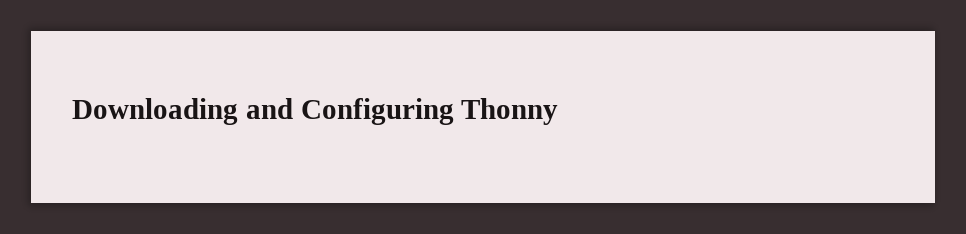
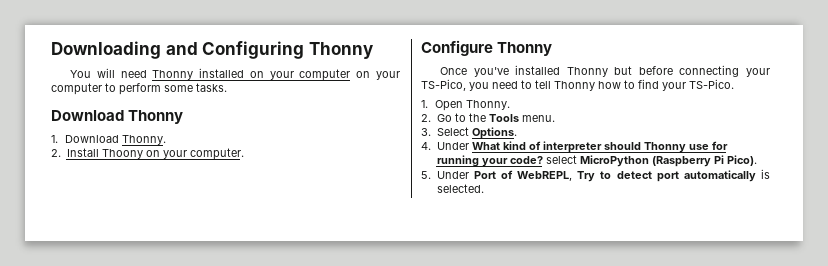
+ You will need Thonny installed on your computer on your computer to perform some tasks.
+ Download Thonny
+ 1. Download Thonny.
+ 2. Install Thoony on your computer.
+ Configure Thonny
+ Once you've installed Thonny but before connecting your TS-Pico, you need to tell Thonny how to find your TS-Pico.
+ 1. Open Thonny.
+ 2. Go to the Tools menu.
+ 3. Select Options.
+ 4. Under What kind of interpreter should Thonny use for running your code? select MicroPython (Raspberry Pi Pico).
+ 5. Under Port of WebREPL, Try to detect port automatically is selected.

